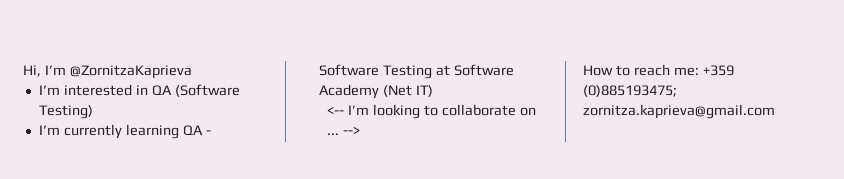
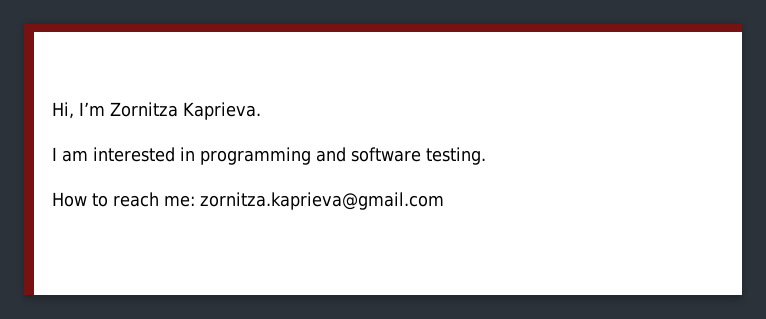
- Hi, I’m @ZornitzaKaprieva
- I’m interested in QA (Software Testing)
- I’m currently learning QA - Software Testing at Software Academy (Net IT)
- <-- I’m looking to collaborate on ... -->
+ Hi, I’m Zornitza Kaprieva.
+ I am interested in programming and software testing.
- How to reach me: +359 (0)885193475; zornitza.kaprieva@gmail.com
+ How to reach me: zornitza.kaprieva@gmail.com

